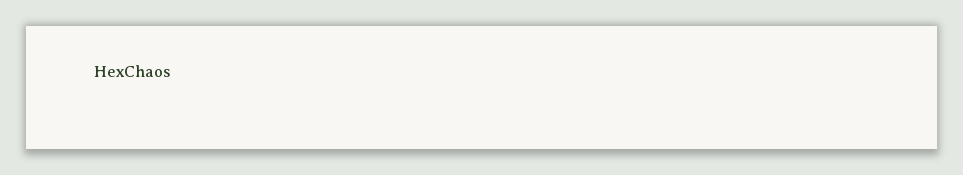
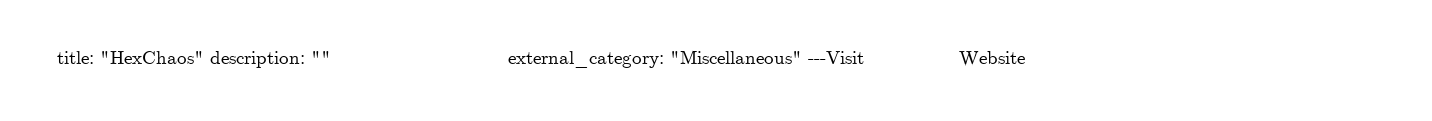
- HexChaos
+ title: "HexChaos" description: "" external_category: "Miscellaneous" ---Visit Website

